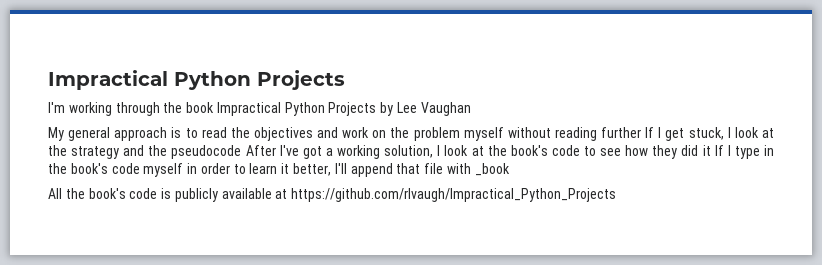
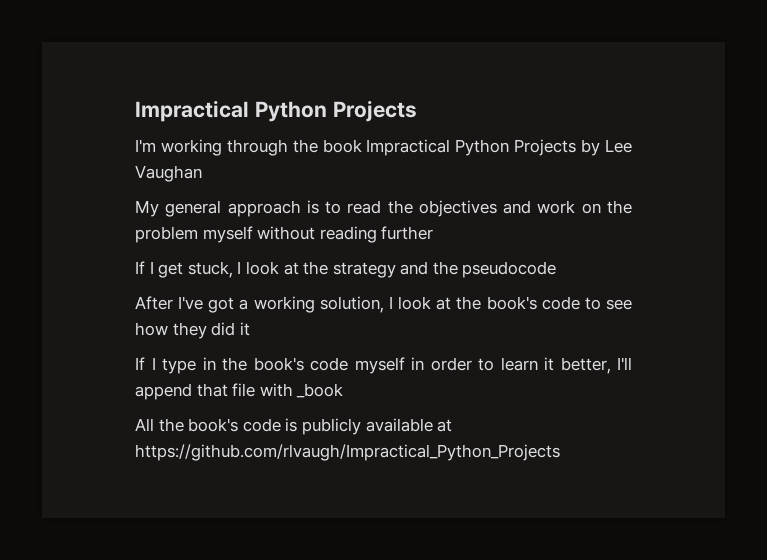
- My general approach is to read the objectives and work on the problem myself without reading further If I get stuck, I look at the strategy and the pseudocode After I've got a working solution, I look at the book's code to see how they did it If I type in the book's code myself in order to learn it better, I'll append that file with _book
+ My general approach is to read the objectives and work on the problem myself without reading further
+ If I get stuck, I look at the strategy and the pseudocode
+ After I've got a working solution, I look at the book's code to see how they did it
+ If I type in the book's code myself in order to learn it better, I'll append that file with _book

